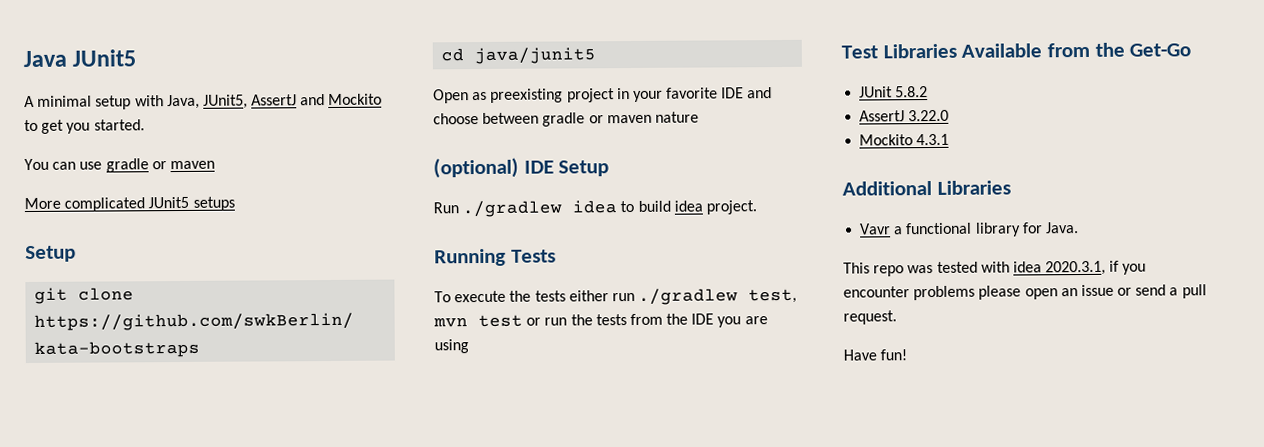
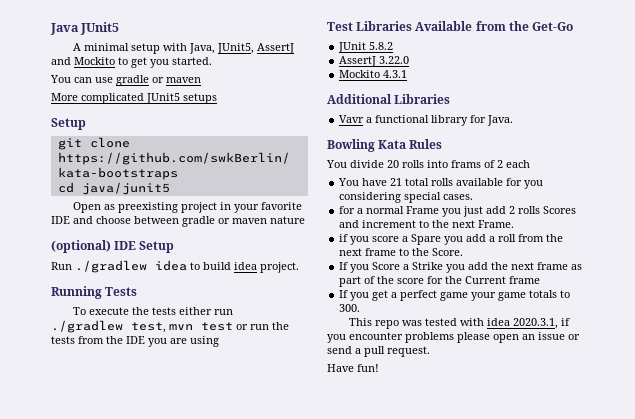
+ Bowling Kata Rules
+ You divide 20 rolls into frams of 2 each
+ You have 21 total rolls available for you considering special cases.
+ for a normal Frame you just add 2 rolls Scores and increment to the next Frame.
+ if you score a Spare you add a roll from the next frame to the Score.
+ If you Score a Strike you add the next frame as part of the score for the Current frame
+ If you get a perfect game your game totals to 300.

